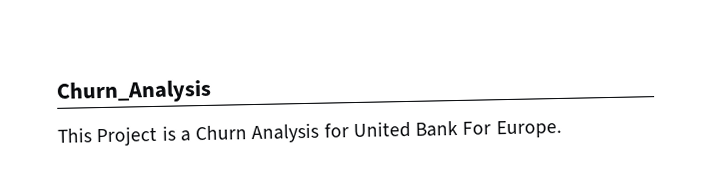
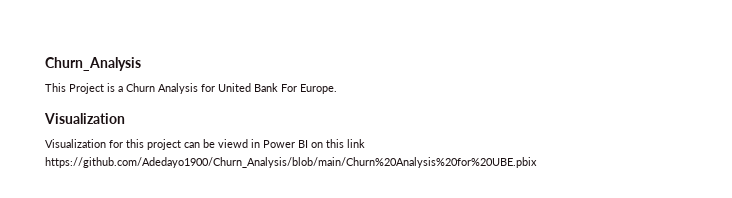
  This Project is a Churn Analysis for United Bank For Europe.
+ Visualization
+ Visualization for this project can be viewd in Power BI on this link https://github.com/Adedayo1900/Churn_Analysis/blob/main/Churn%20Analysis%20for%20UBE.pbix

